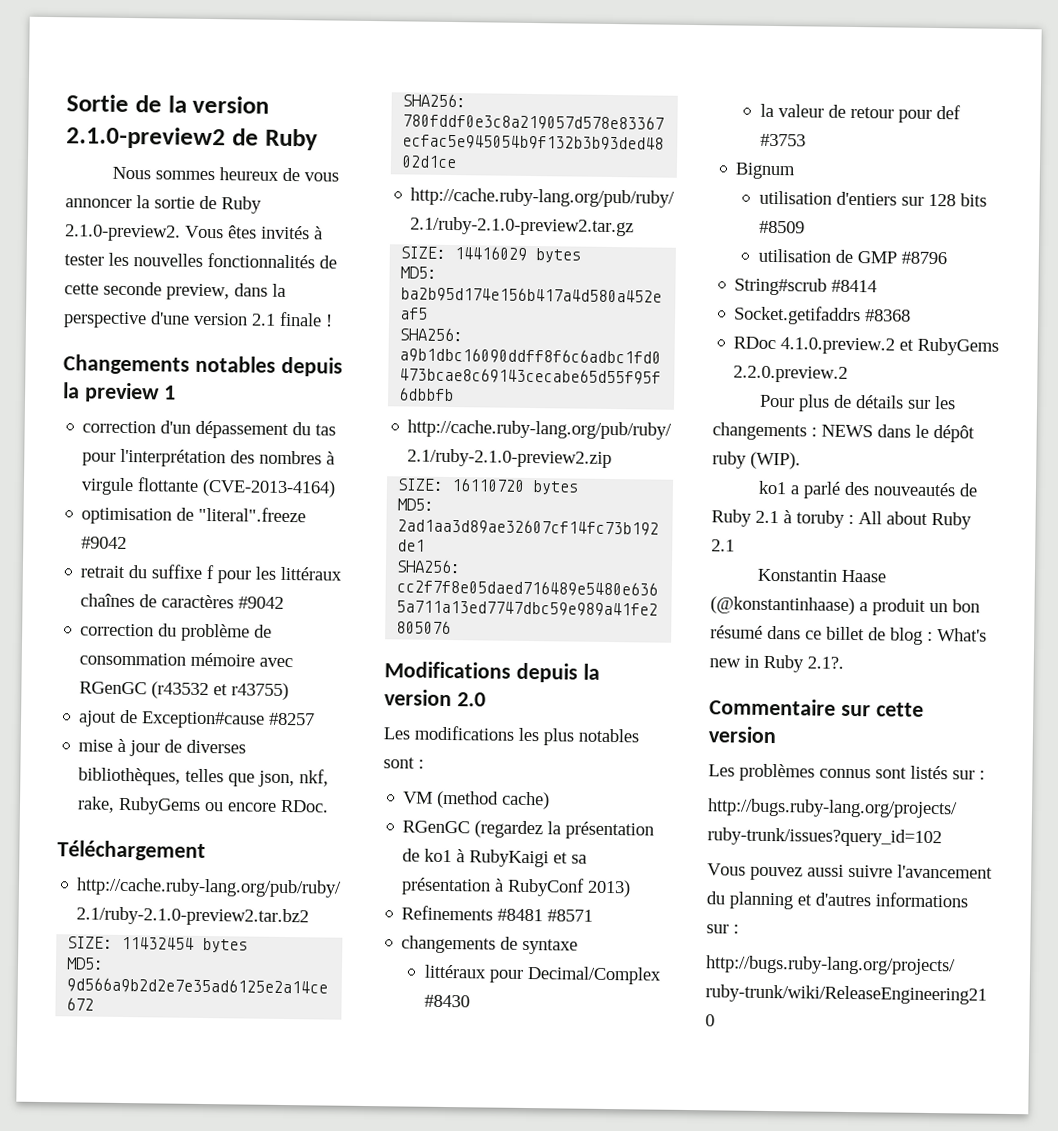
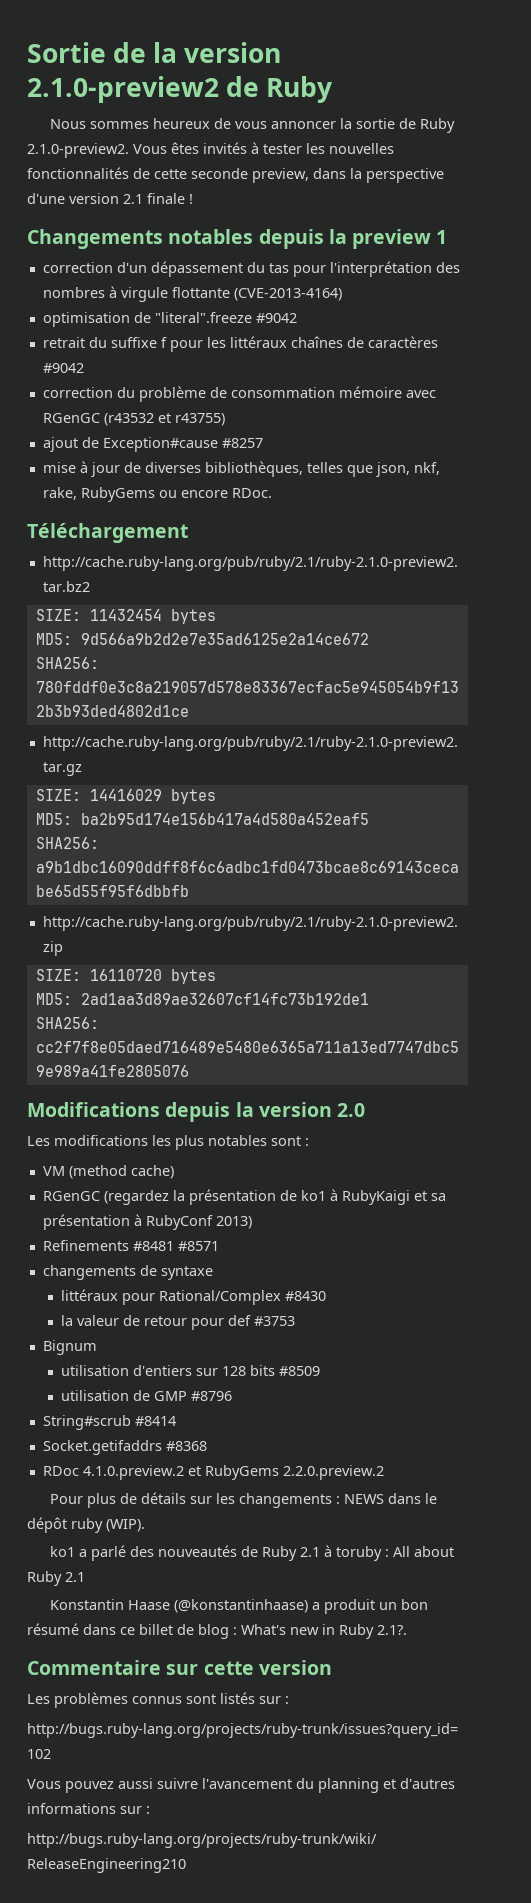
- littéraux pour Decimal/Complex #8430
+ littéraux pour Rational/Complex #8430

